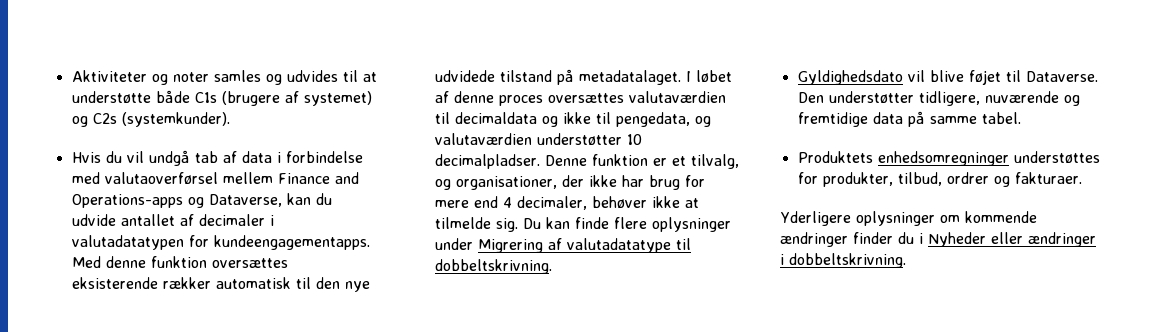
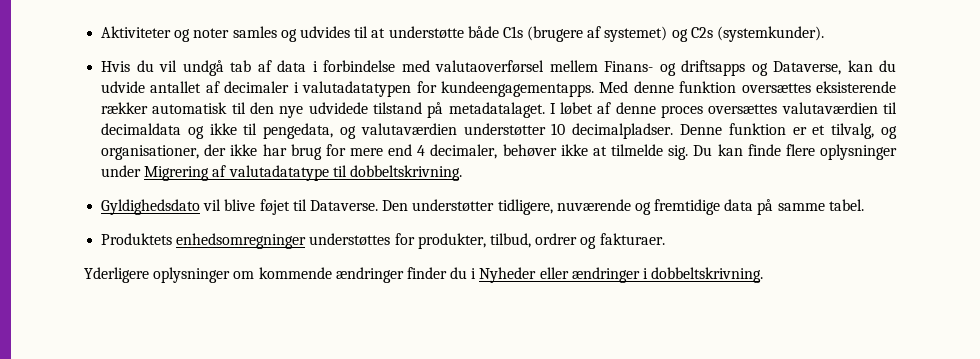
- Hvis du vil undgå tab af data i forbindelse med valutaoverførsel mellem Finance and Operations-apps og Dataverse, kan du udvide antallet af decimaler i valutadatatypen for kundeengagementapps.
+ Hvis du vil undgå tab af data i forbindelse med valutaoverførsel mellem Finans- og driftsapps og Dataverse, kan du udvide antallet af decimaler i valutadatatypen for kundeengagementapps.

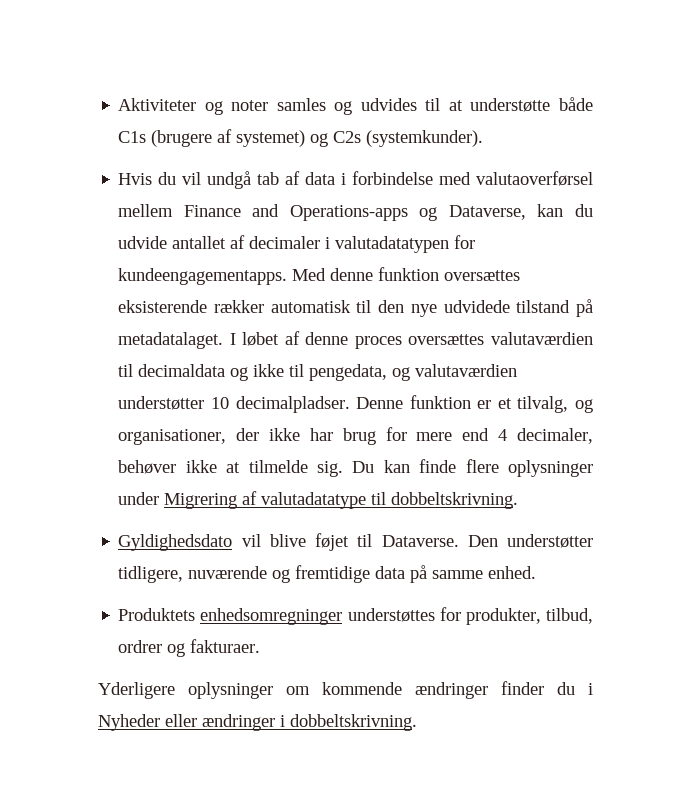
- Hvis du vil undgå tab af data i forbindelse med valutaoverførsel mellem Finans- og driftsapps og Dataverse, kan du udvide antallet af decimaler i valutadatatypen for kundeengagementapps.
+ Hvis du vil undgå tab af data i forbindelse med valutaoverførsel mellem Finance and Operations-apps og Dataverse, kan du udvide antallet af decimaler i valutadatatypen for kundeengagementapps.
- Den understøtter tidligere, nuværende og fremtidige data på samme tabel.
+ Den understøtter tidligere, nuværende og fremtidige data på samme enhed.

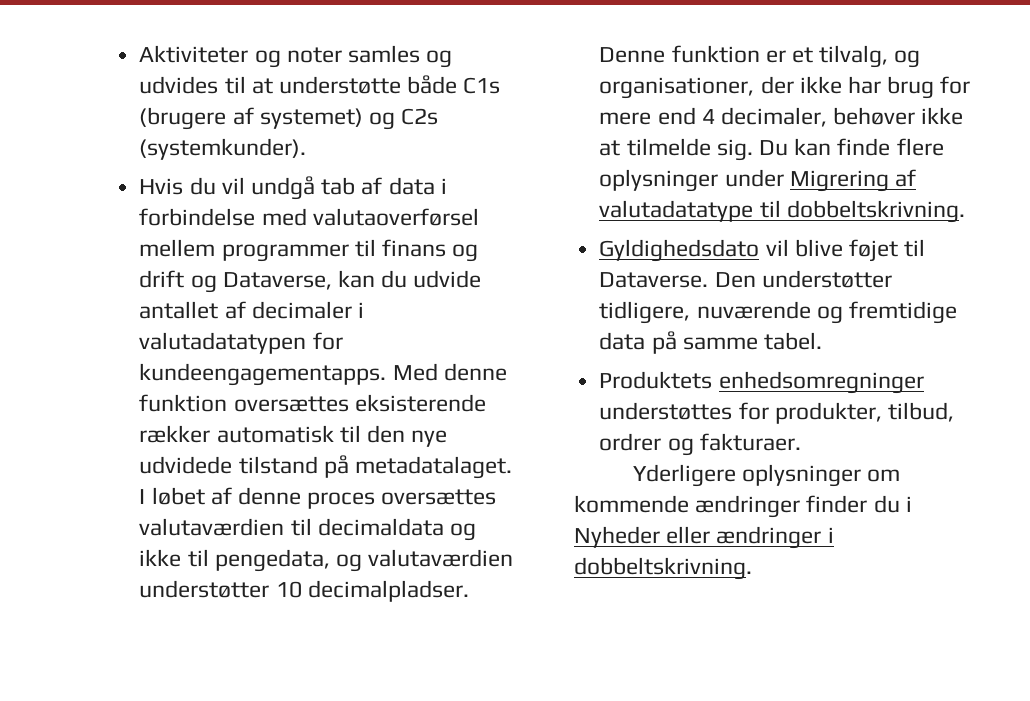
- Hvis du vil undgå tab af data i forbindelse med valutaoverførsel mellem Finance and Operations-apps og Dataverse, kan du udvide antallet af decimaler i valutadatatypen for kundeengagementapps.
+ Hvis du vil undgå tab af data i forbindelse med valutaoverførsel mellem programmer til finans og drift og Dataverse, kan du udvide antallet af decimaler i valutadatatypen for kundeengagementapps.
- Den understøtter tidligere, nuværende og fremtidige data på samme enhed.
+ Den understøtter tidligere, nuværende og fremtidige data på samme tabel.

